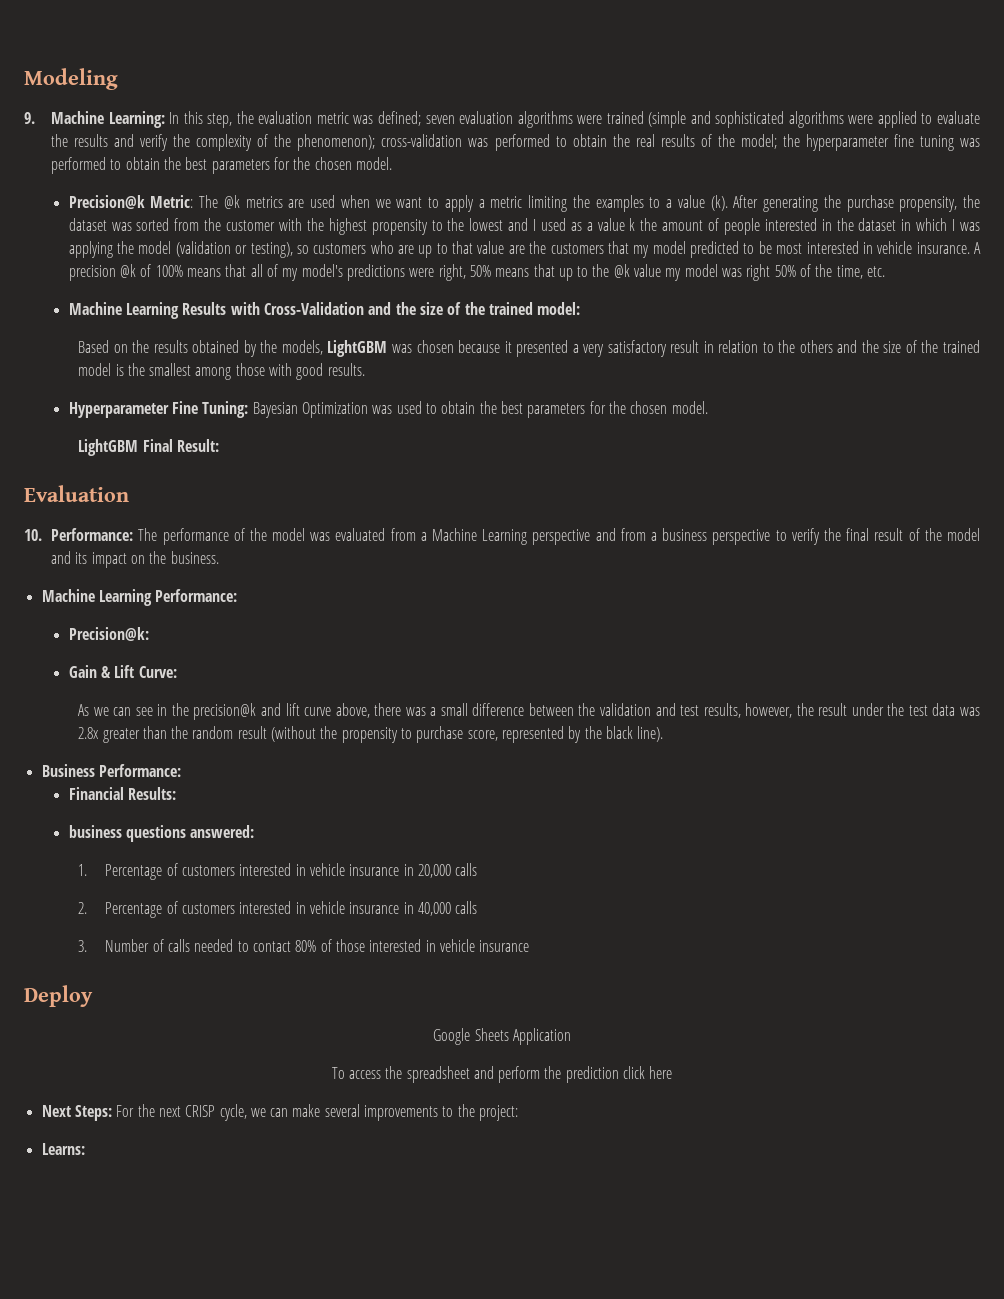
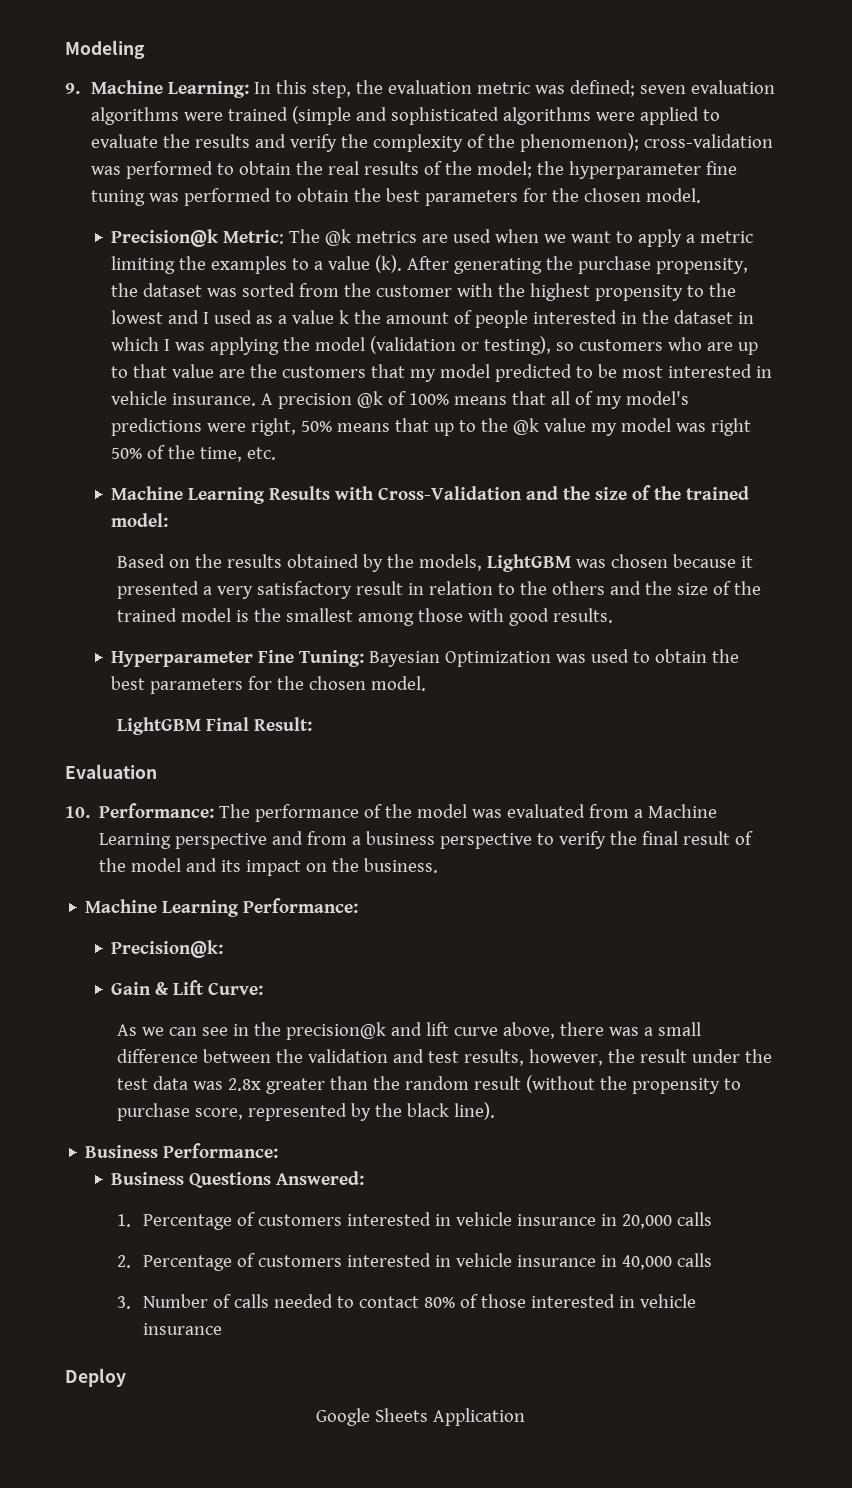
- Financial Results:
- business questions answered:
+ Business Questions Answered:
- To access the spreadsheet and perform the prediction click here
- Next Steps: For the next CRISP cycle, we can make several improvements to the project:
- Learns:

